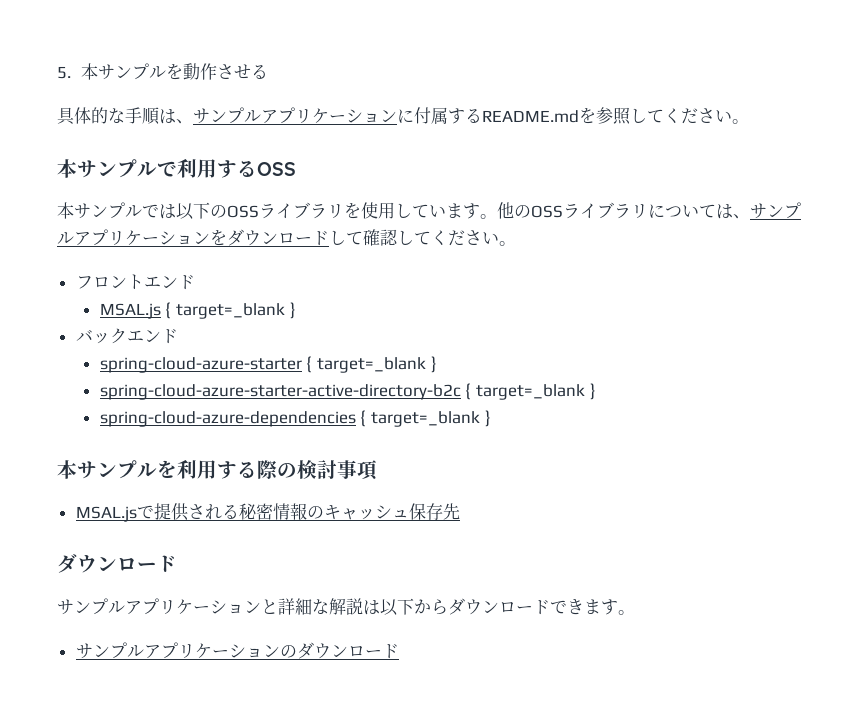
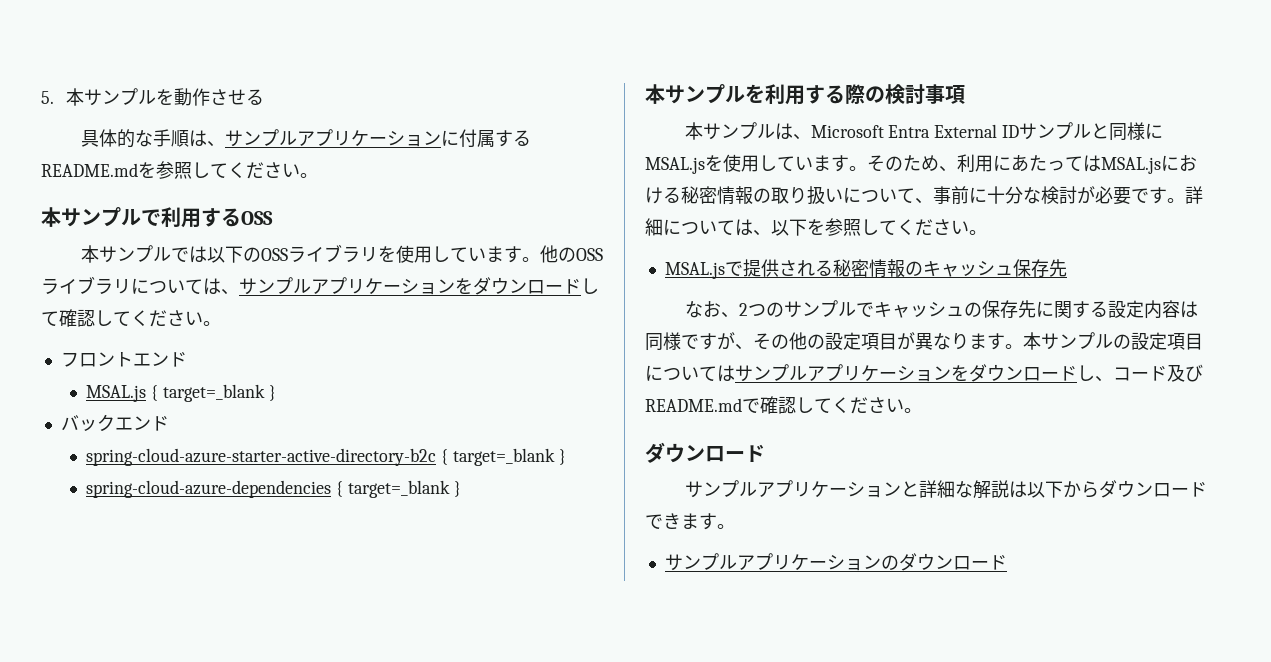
- spring-cloud-azure-starter { target=_blank }
+ 本サンプルは、Microsoft Entra External IDサンプルと同様にMSAL.jsを使用しています。そのため、利用にあたってはMSAL.jsにおける秘密情報の取り扱いについて、事前に十分な検討が必要です。詳細については、以下を参照してください。
+ なお、2つのサンプルでキャッシュの保存先に関する設定内容は同様ですが、その他の設定項目が異なります。本サンプルの設定項目についてはサンプルアプリケーションをダウンロードし、コード及びREADME.mdで確認してください。

